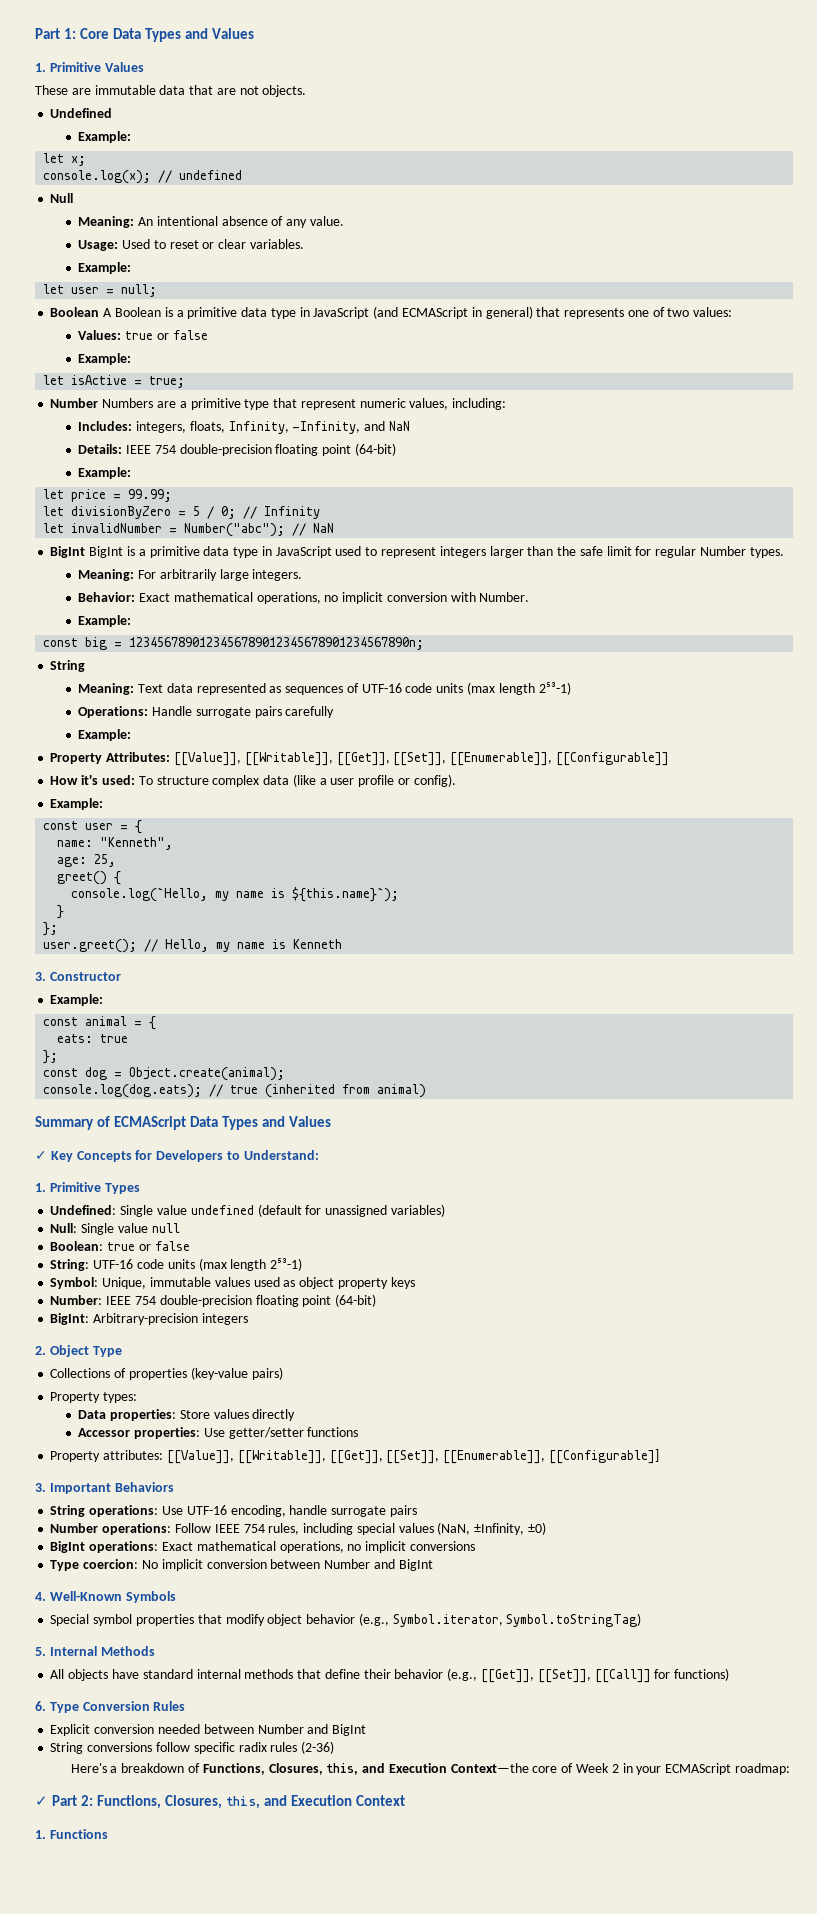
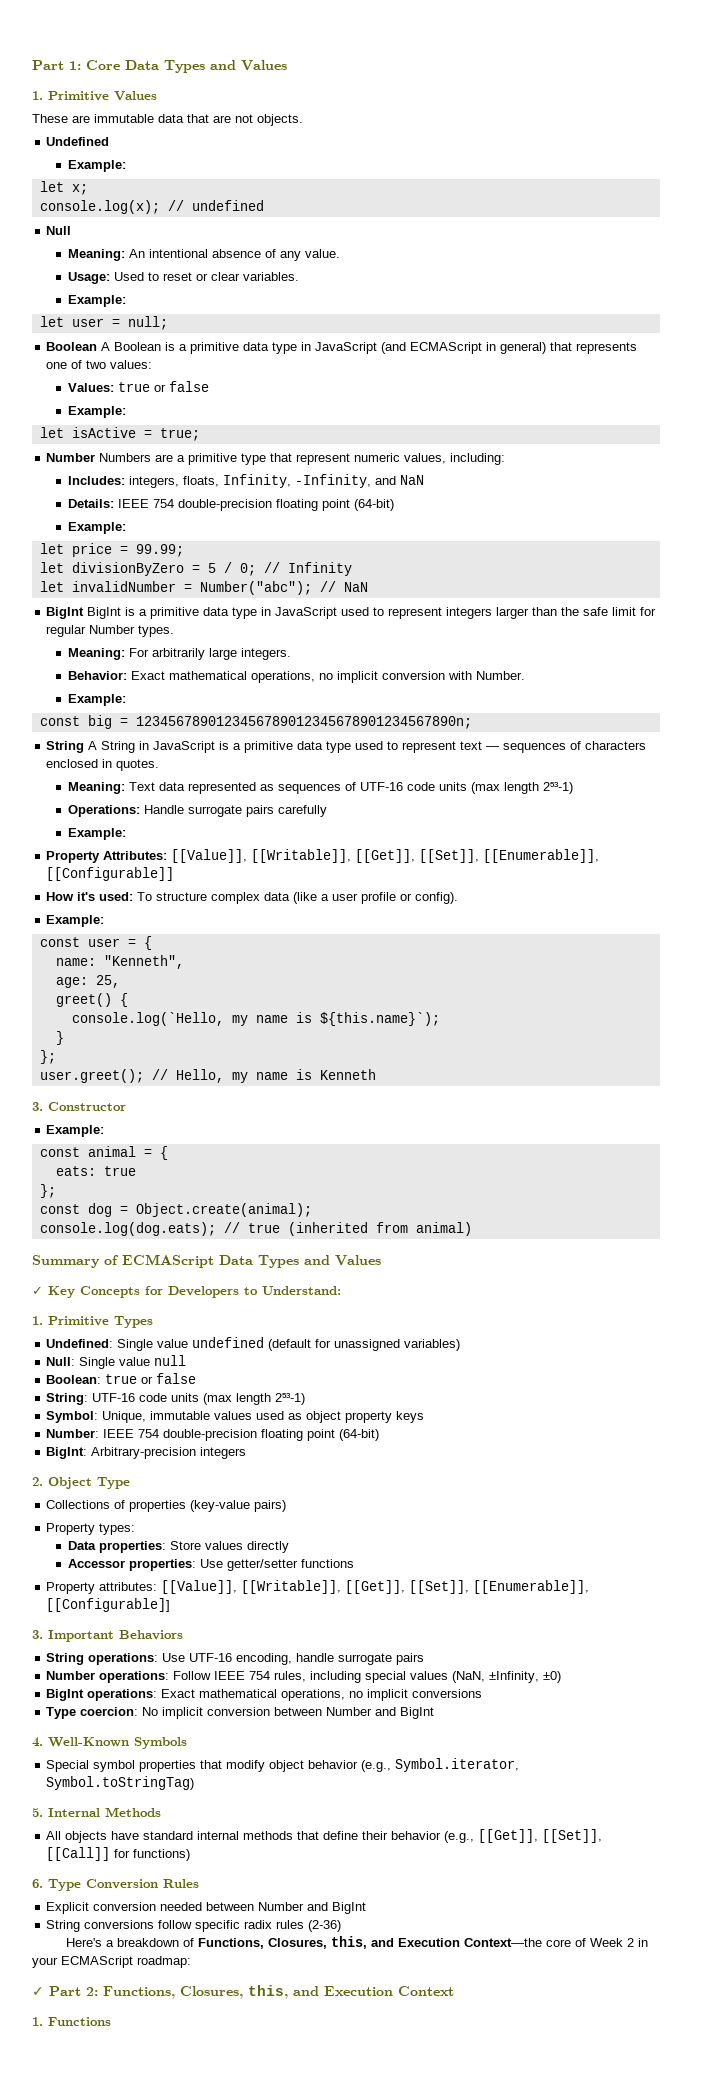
  const big = 1234567890123456789012345678901234567890n;
- String
+ String A String in JavaScript is a primitive data type used to represent text — sequences of characters enclosed in quotes.

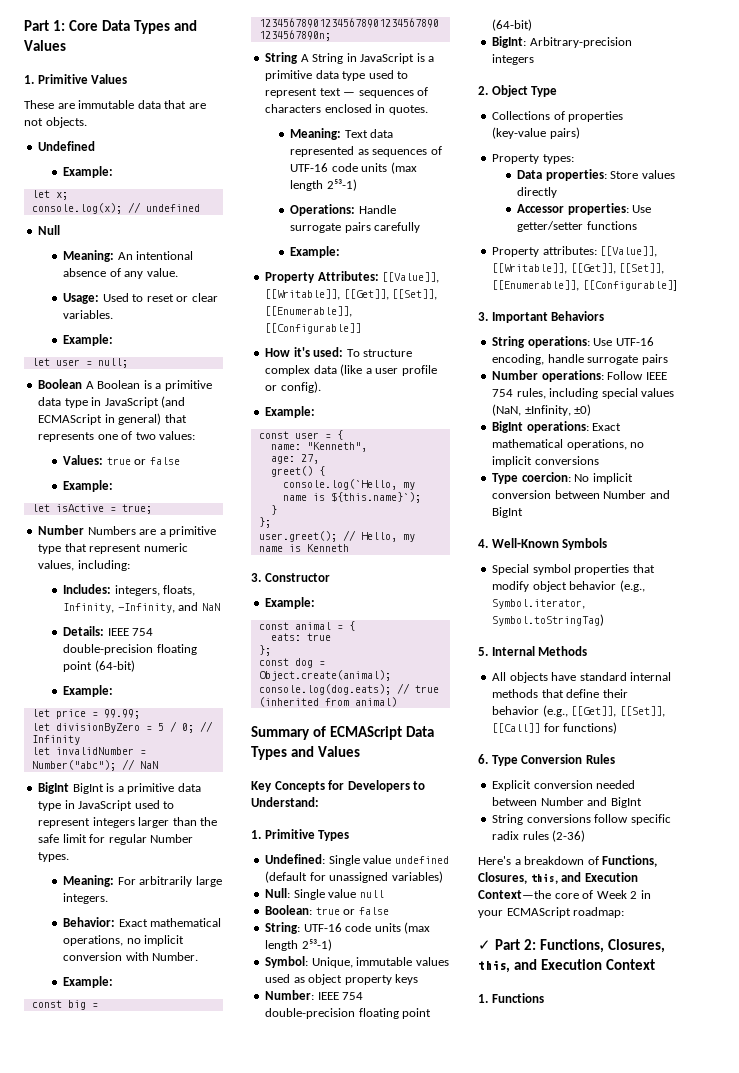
- age: 25,
+ age: 27,
- ✓ Key Concepts for Developers to Understand:
+ Key Concepts for Developers to Understand:

